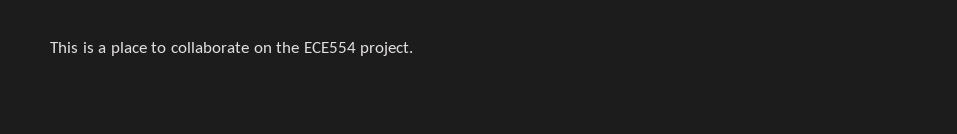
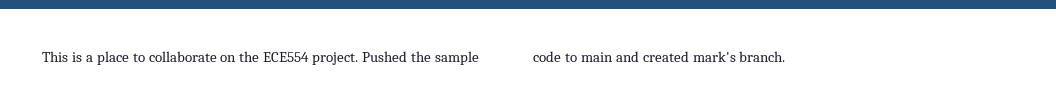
+ Pushed the sample code to main and created mark's branch.

